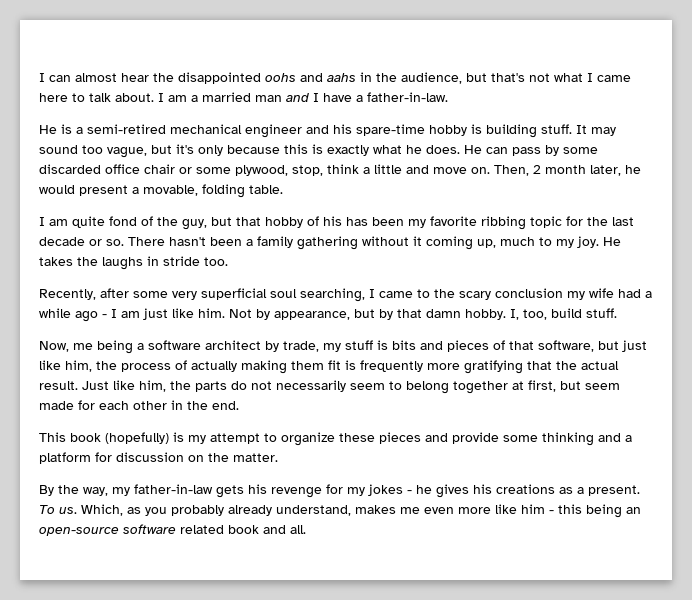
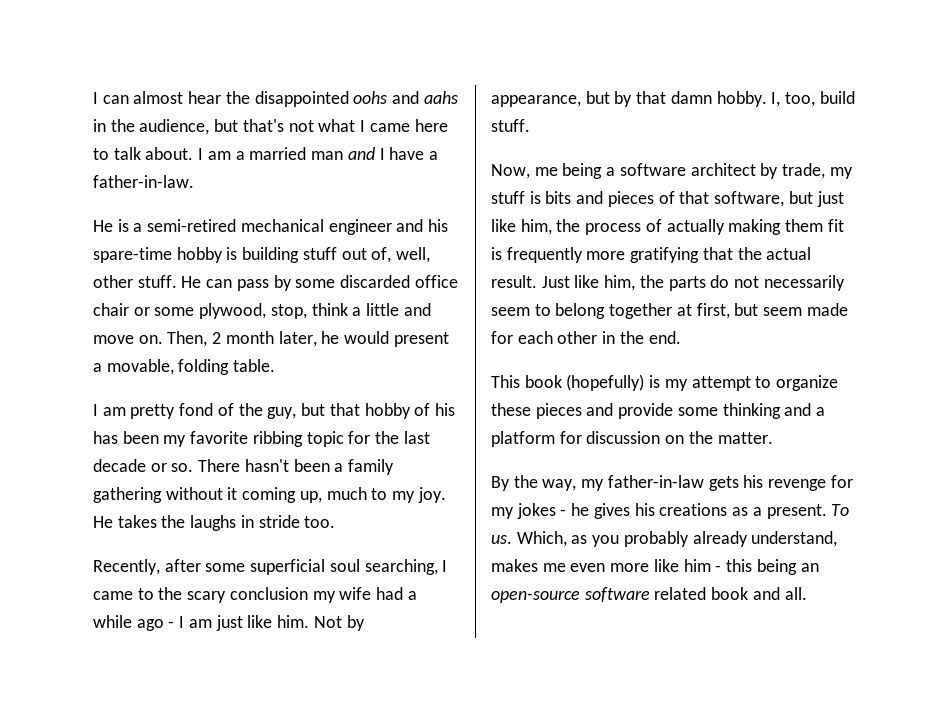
- He is a semi-retired mechanical engineer and his spare-time hobby is building stuff. It may sound too vague, but it's only because this is exactly what he does.
+ He is a semi-retired mechanical engineer and his spare-time hobby is building stuff out of, well, other stuff.
- I am quite fond of the guy, but that hobby of his has been my favorite ribbing topic for the last decade or so.
+ I am pretty fond of the guy, but that hobby of his has been my favorite ribbing topic for the last decade or so.
- Recently, after some very superficial soul searching, I came to the scary conclusion my wife had a while ago - I am just like him.
+ Recently, after some superficial soul searching, I came to the scary conclusion my wife had a while ago - I am just like him.

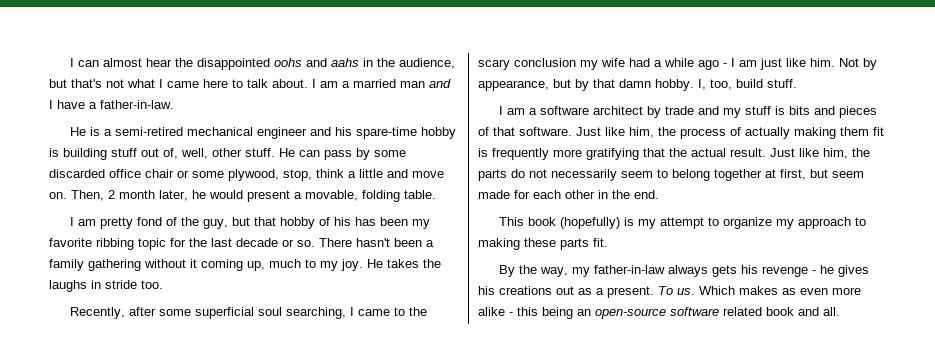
- Now, me being a software architect by trade, my stuff is bits and pieces of that software, but just like him, the process of actually making them fit is frequently more gratifying that the actual result.
+ I am a software architect by trade and my stuff is bits and pieces of that software. Just like him, the process of actually making them fit is frequently more gratifying that the actual result.
- This book (hopefully) is my attempt to organize these pieces and provide some thinking and a platform for discussion on the matter.
+ This book (hopefully) is my attempt to organize my approach to making these parts fit.
- By the way, my father-in-law gets his revenge for my jokes - he gives his creations as a present.
+ By the way, my father-in-law always gets his revenge - he gives his creations out as a present.
- Which, as you probably already understand, makes me even more like him - this being an open-source software related book and all.
+ Which makes as even more alike - this being an open-source software related book and all.

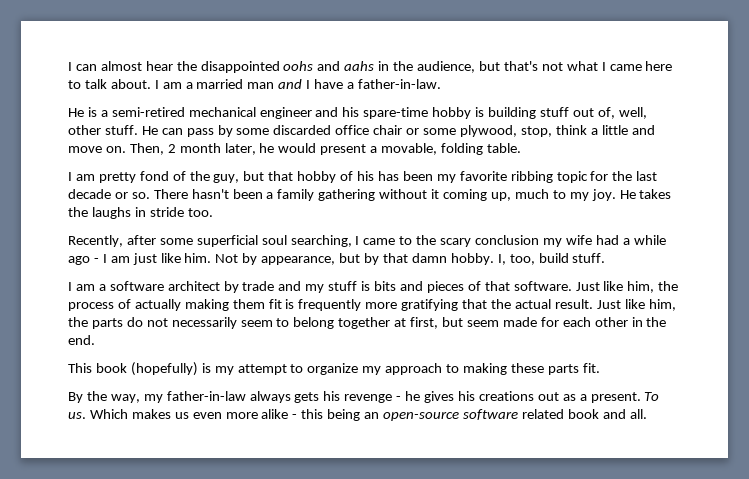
- Which makes as even more alike - this being an open-source software related book and all.
+ Which makes us even more alike - this being an open-source software related book and all.

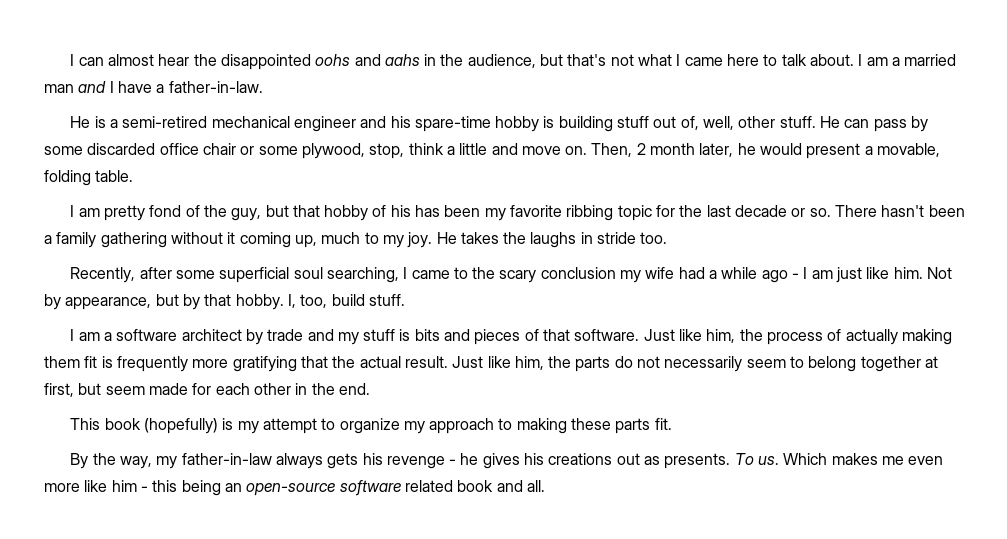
- Not by appearance, but by that damn hobby.
+ Not by appearance, but by that hobby.
- By the way, my father-in-law always gets his revenge - he gives his creations out as a present.
+ By the way, my father-in-law always gets his revenge - he gives his creations out as presents.
- Which makes us even more alike - this being an open-source software related book and all.
+ Which makes me even more like him - this being an open-source software related book and all.

